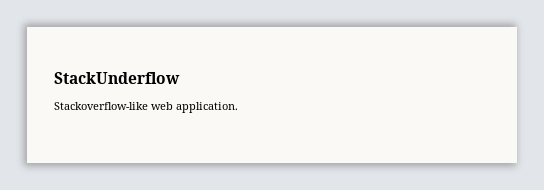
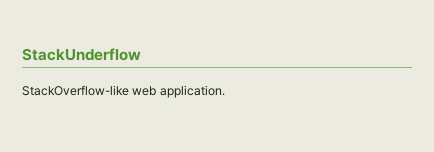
- Stackoverflow-like web application.
+ StackOverflow-like web application.

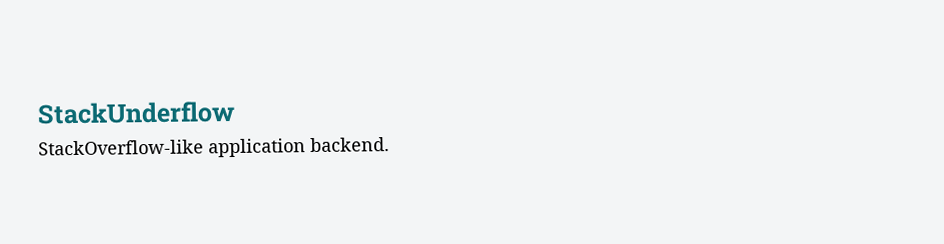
- StackOverflow-like web application.
+ StackOverflow-like application backend.

